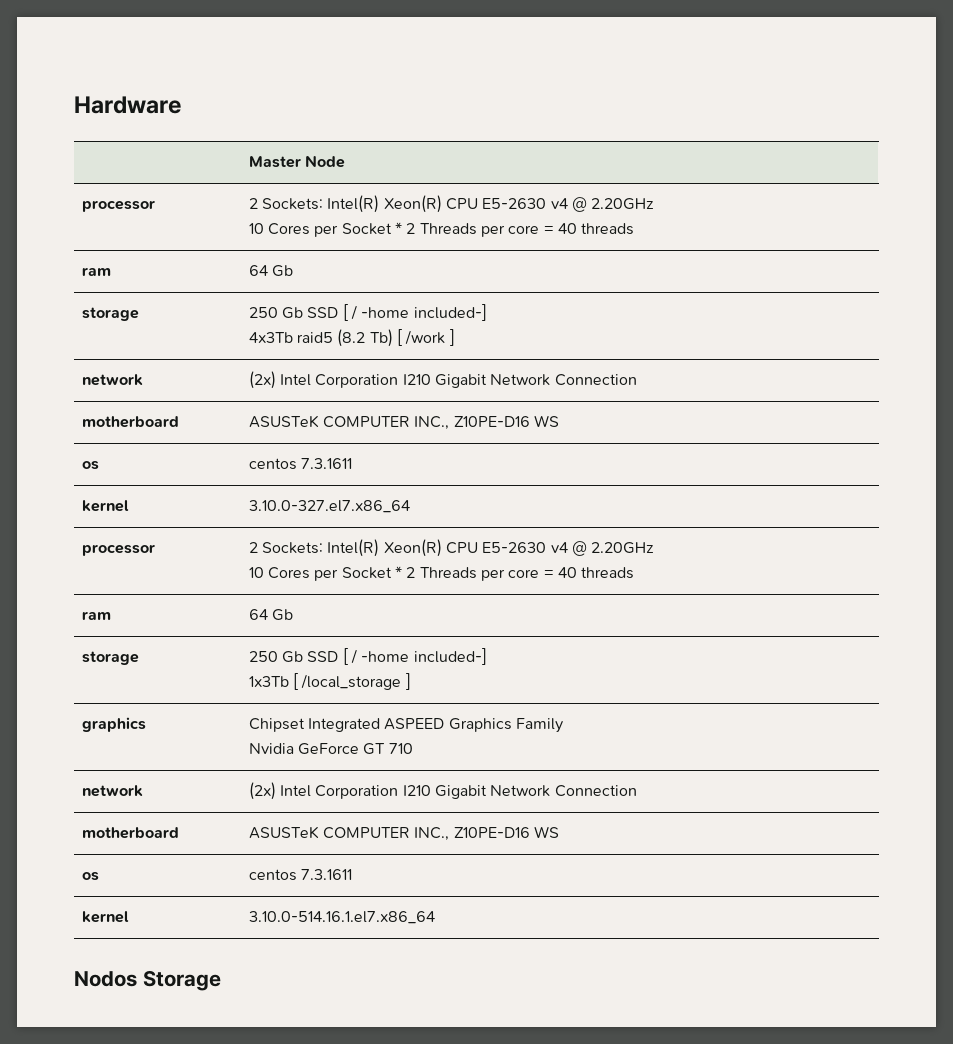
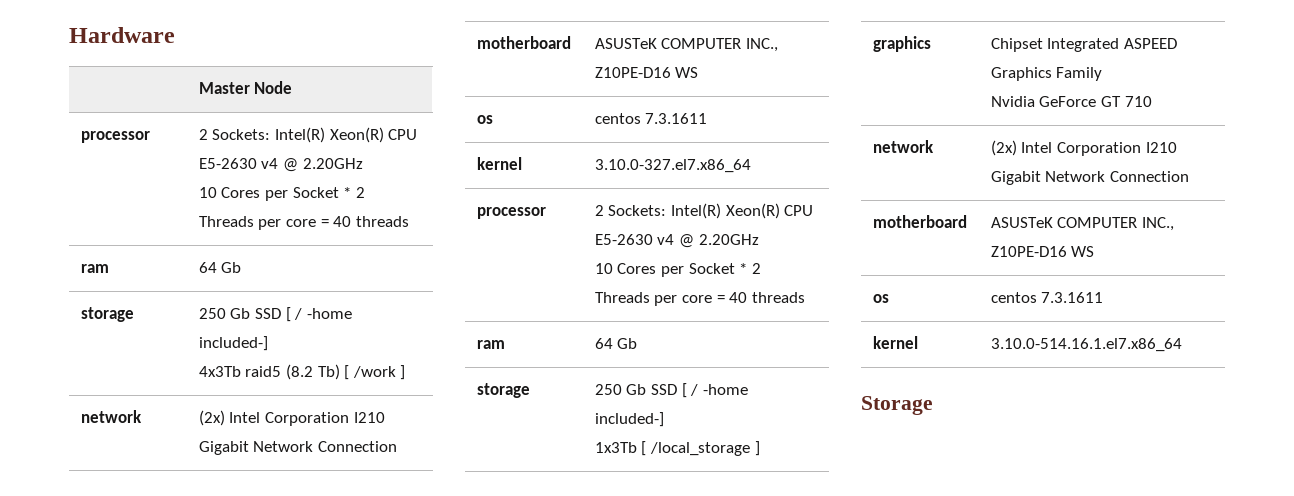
- Nodos Storage
+ Storage

